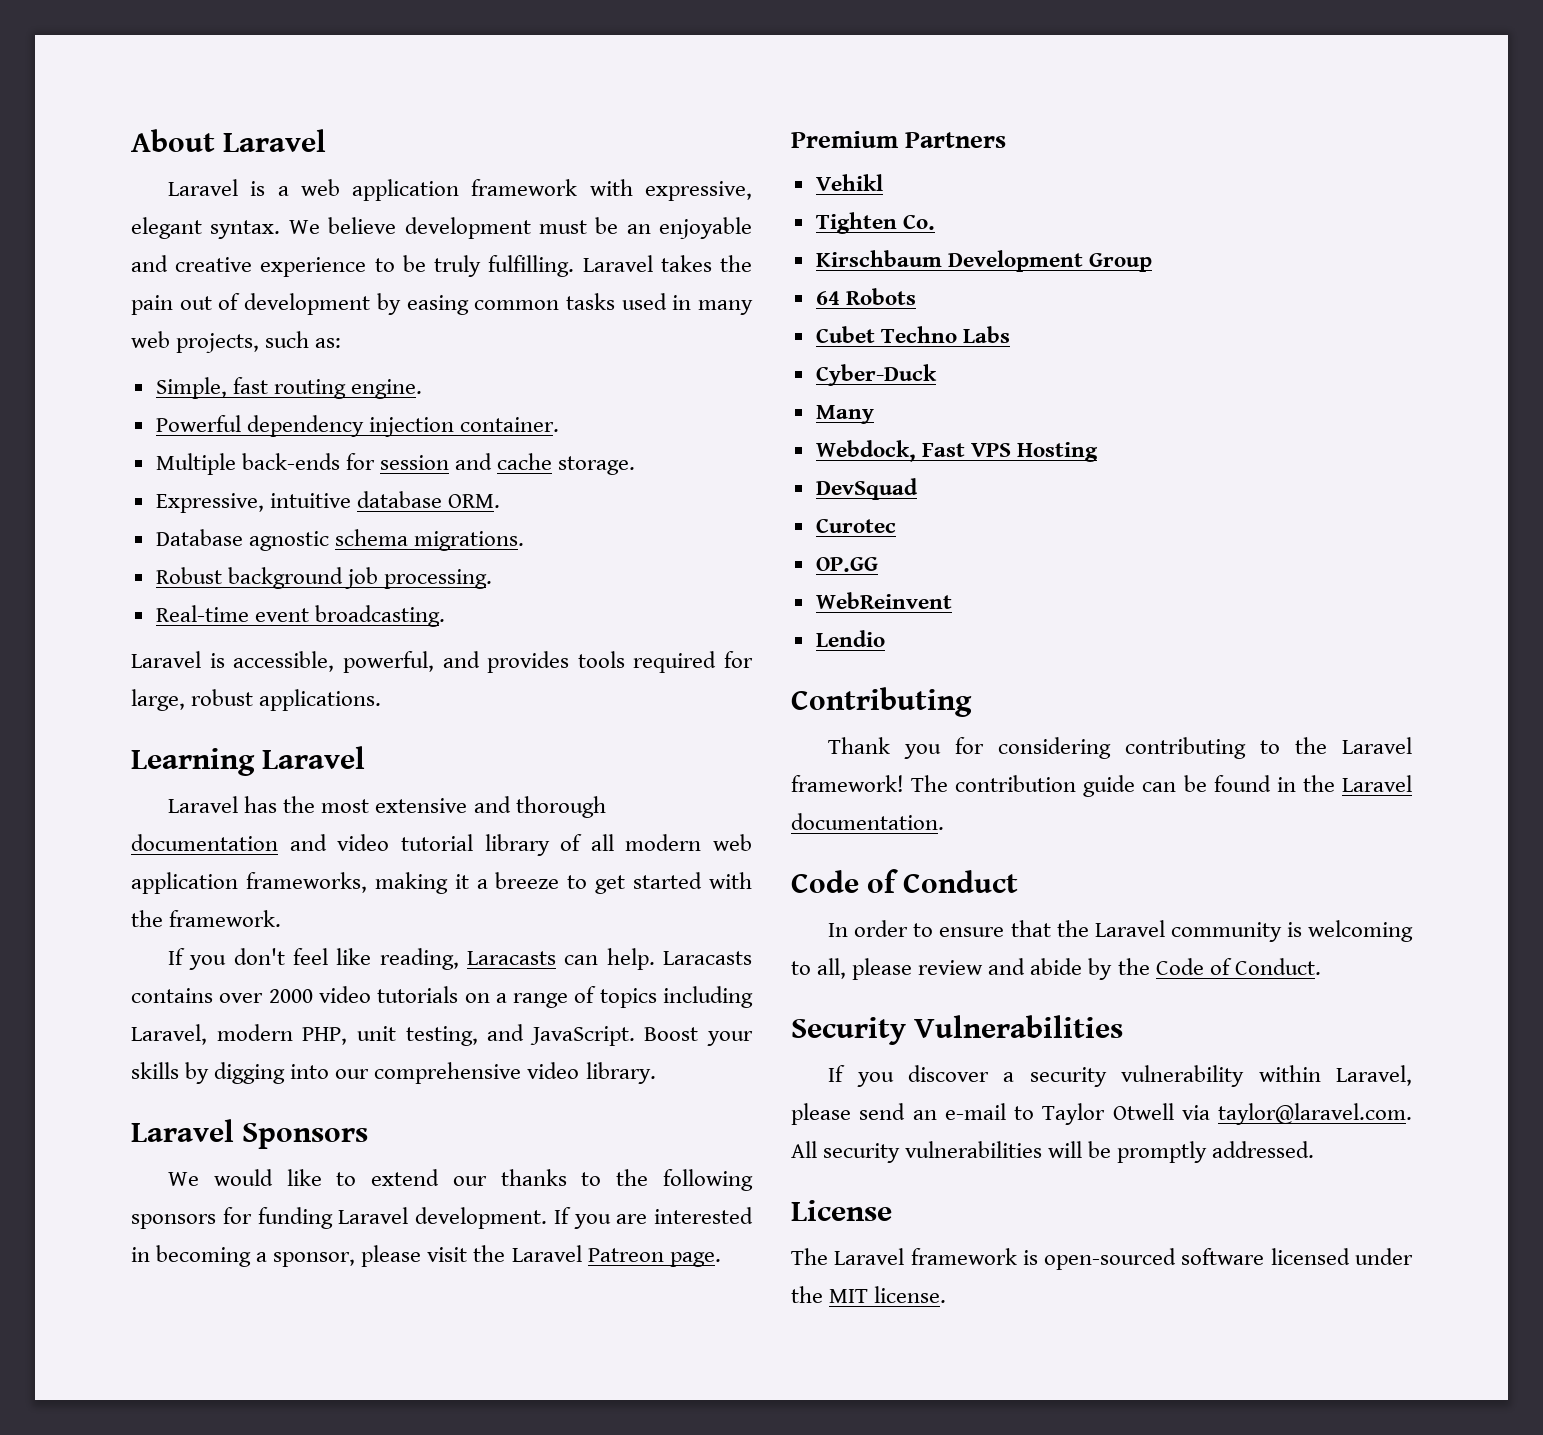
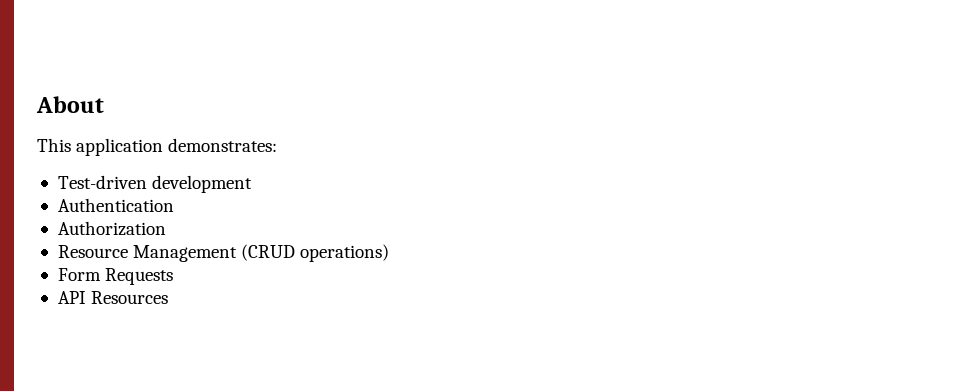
- About Laravel
- Laravel is a web application framework with expressive, elegant syntax. We believe development must be an enjoyable and creative experience to be truly fulfilling. Laravel takes the pain out of development by easing common tasks used in many web projects, such as:
- Simple, fast routing engine.
- Powerful dependency injection container.
- Multiple back-ends for session and cache storage.
- Expressive, intuitive database ORM.
- Database agnostic schema migrations.
- Robust background job processing.
- Real-time event broadcasting.
- Laravel is accessible, powerful, and provides tools required for large, robust applications.
- Learning Laravel
- Laravel has the most extensive and thorough documentation and video tutorial library of all modern web application frameworks, making it a breeze to get started with the framework.
- If you don't feel like reading, Laracasts can help. Laracasts contains over 2000 video tutorials on a range of topics including Laravel, modern PHP, unit testing, and JavaScript. Boost your skills by digging into our comprehensive video library.
- Laravel Sponsors
- We would like to extend our thanks to the following sponsors for funding Laravel development. If you are interested in becoming a sponsor, please visit the Laravel Patreon page.
- Premium Partners
- Vehikl
- Tighten Co.
- Kirschbaum Development Group
- 64 Robots
- Cubet Techno Labs
- Cyber-Duck
- Many
- Webdock, Fast VPS Hosting
- DevSquad
- Curotec
- OP.GG
- WebReinvent
- Lendio
- Contributing
- Thank you for considering contributing to the Laravel framework! The contribution guide can be found in the Laravel documentation.
- Code of Conduct
- In order to ensure that the Laravel community is welcoming to all, please review and abide by the Code of Conduct.
- Security Vulnerabilities
- If you discover a security vulnerability within Laravel, please send an e-mail to Taylor Otwell via taylor@laravel.com. All security vulnerabilities will be promptly addressed.
- License
- The Laravel framework is open-sourced software licensed under the MIT license.
+ About
+ This application demonstrates:
+ Test-driven development
+ Authentication
+ Authorization
+ Resource Management (CRUD operations)
+ Form Requests
+ API Resources

